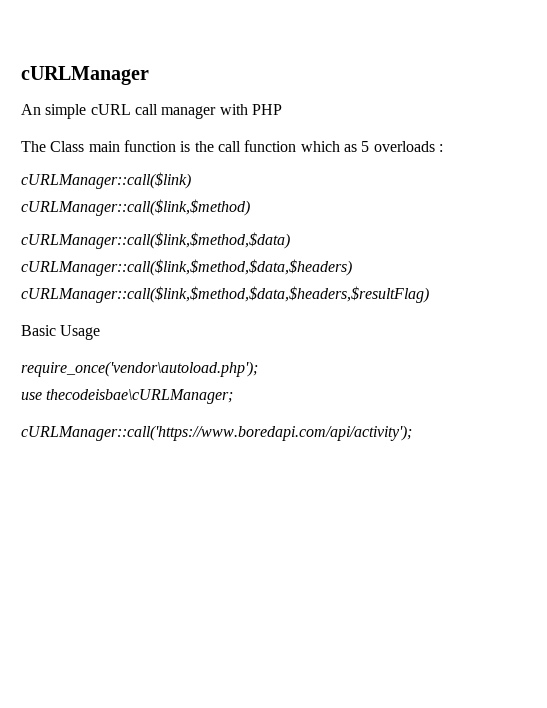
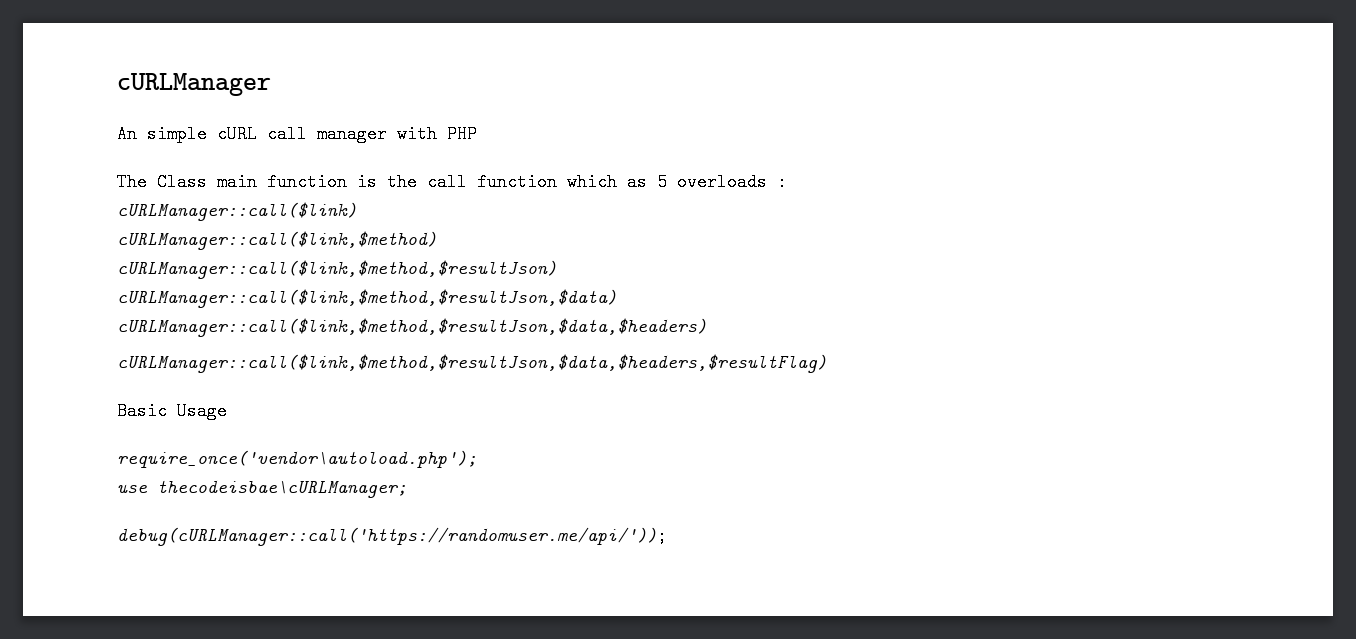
- cURLManager::call($link,$method,$data) cURLManager::call($link,$method,$data,$headers) cURLManager::call($link,$method,$data,$headers,$resultFlag)
+ cURLManager::call($link,$method,$resultJson)
+ cURLManager::call($link,$method,$resultJson,$data)
+ cURLManager::call($link,$method,$resultJson,$data,$headers)
+ cURLManager::call($link,$method,$resultJson,$data,$headers,$resultFlag)
- cURLManager::call('https://www.boredapi.com/api/activity');
+ debug(cURLManager::call('https://randomuser.me/api/'));

